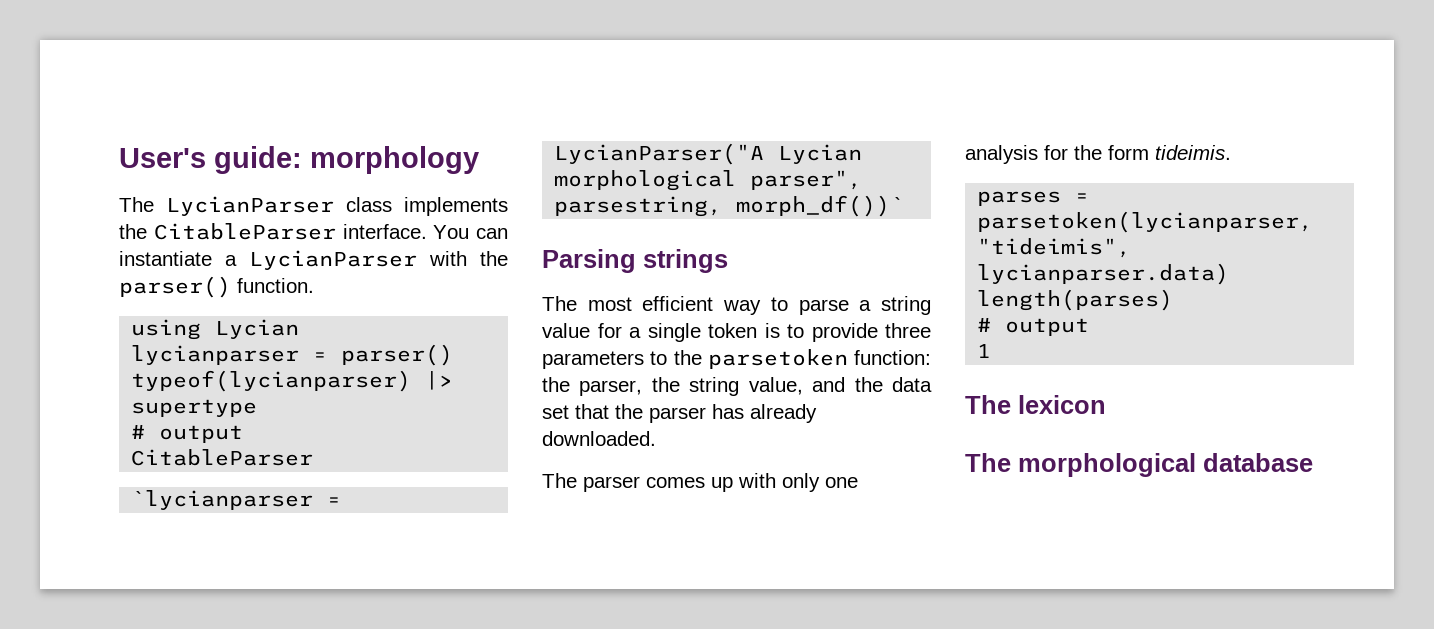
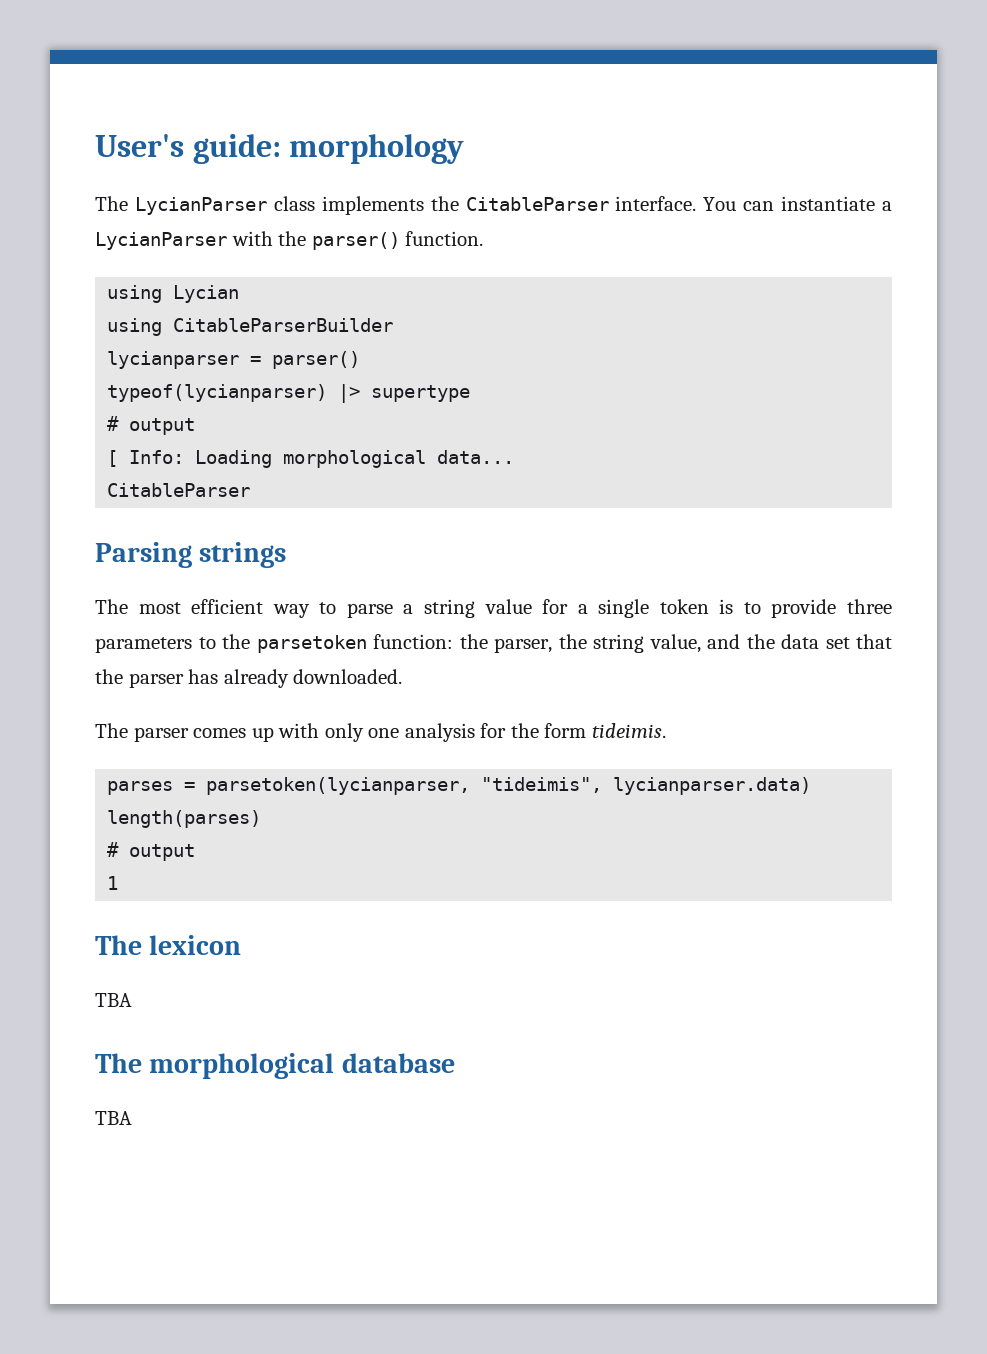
+ using CitableParserBuilder
  typeof(lycianparser) |> supertype
  # output
+ [ Info: Loading morphological data...
  CitableParser
- `lycianparser = LycianParser("A Lycian morphological parser", parsestring, morph_df())`
  The lexicon
+ TBA
  The morphological database
+ TBA

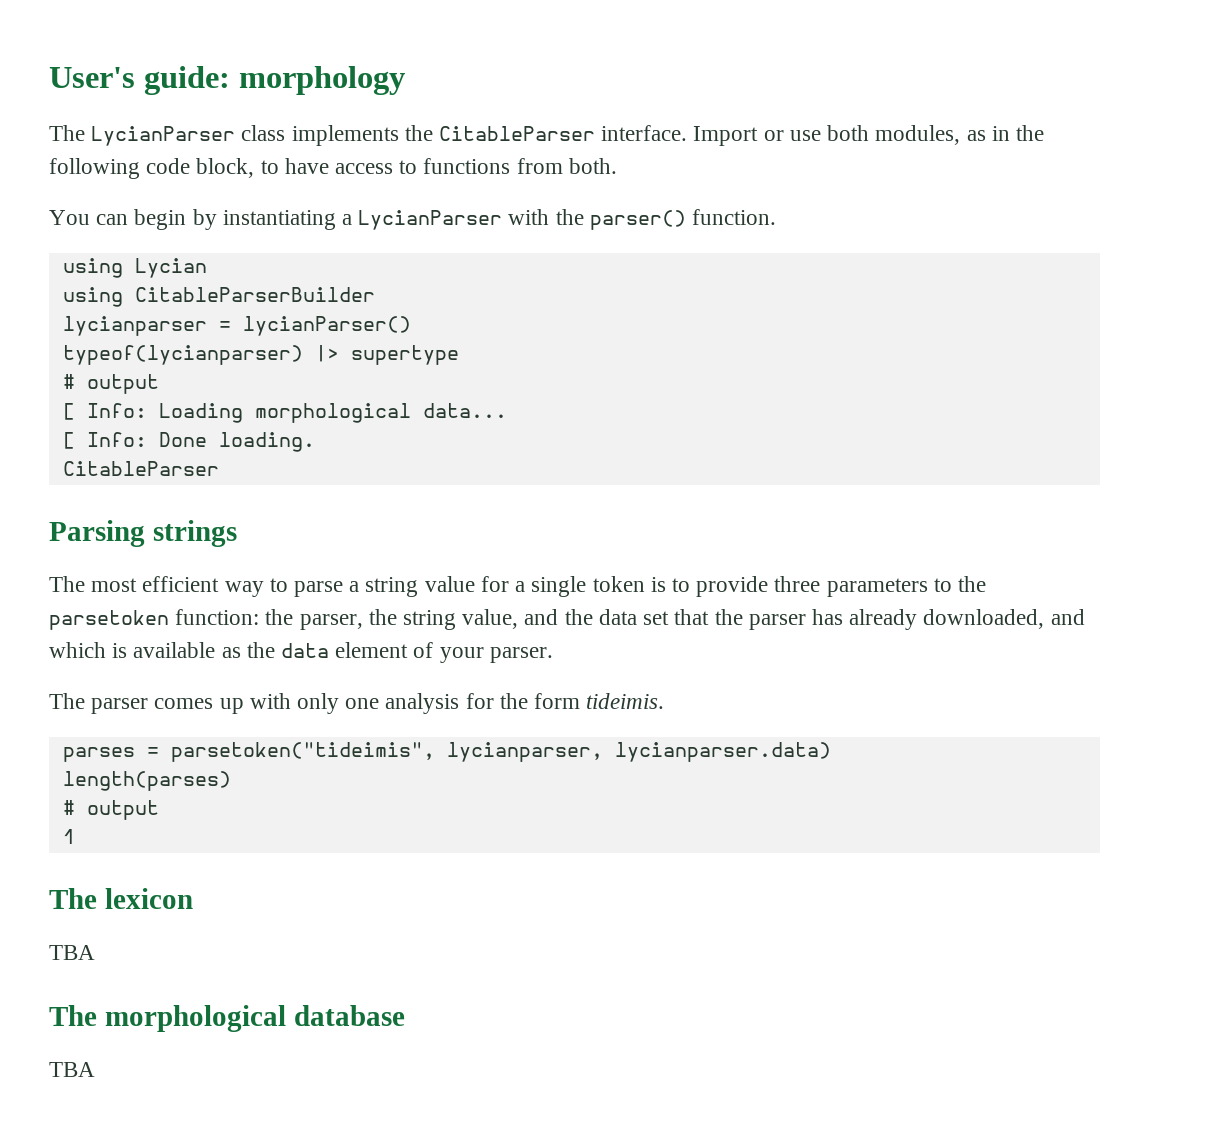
- You can instantiate a LycianParser with the parser() function.
+ Import or use both modules, as in the following code block, to have access to functions from both.
+ You can begin by instantiating a LycianParser with the parser() function.
- lycianparser = parser()
+ lycianparser = lycianParser()
+ [ Info: Done loading.
- The most efficient way to parse a string value for a single token is to provide three parameters to the parsetoken function: the parser, the string value, and the data set that the parser has already downloaded.
+ The most efficient way to parse a string value for a single token is to provide three parameters to the parsetoken function: the parser, the string value, and the data set that the parser has already downloaded, and which is available as the data element of your parser.
- parses = parsetoken(lycianparser, "tideimis", lycianparser.data)
+ parses = parsetoken("tideimis", lycianparser, lycianparser.data)

